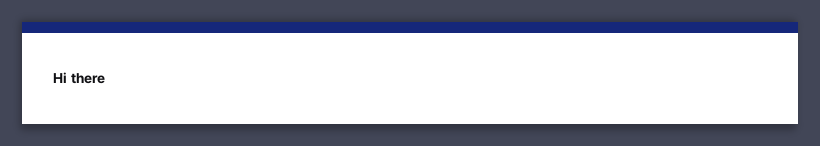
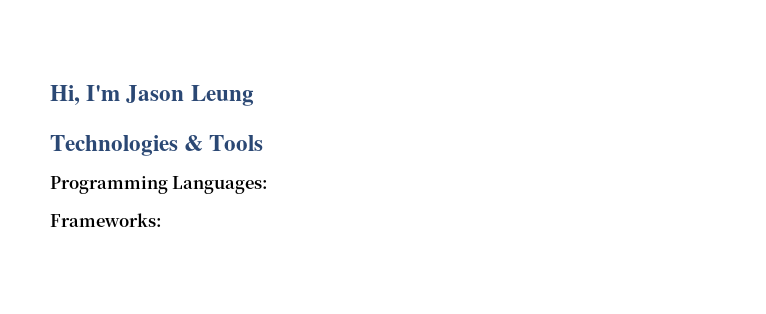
- Hi there
+ Hi, I'm Jason Leung
+ Technologies & Tools
+ Programming Languages:
+ Frameworks:

